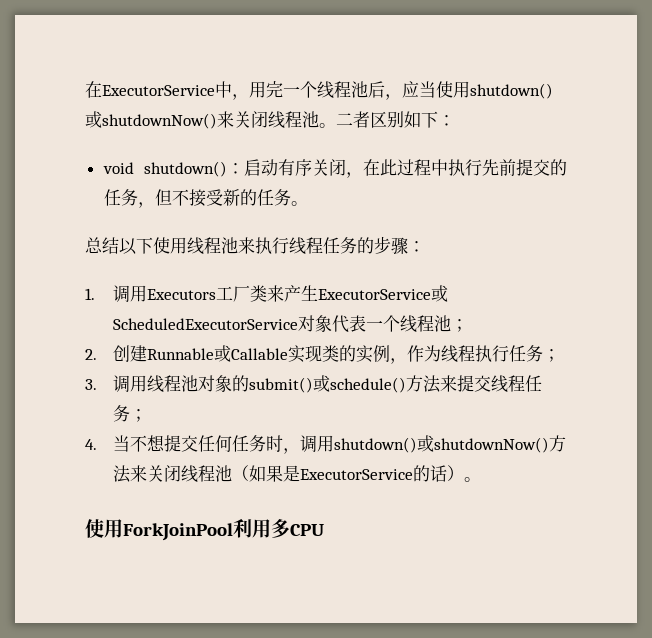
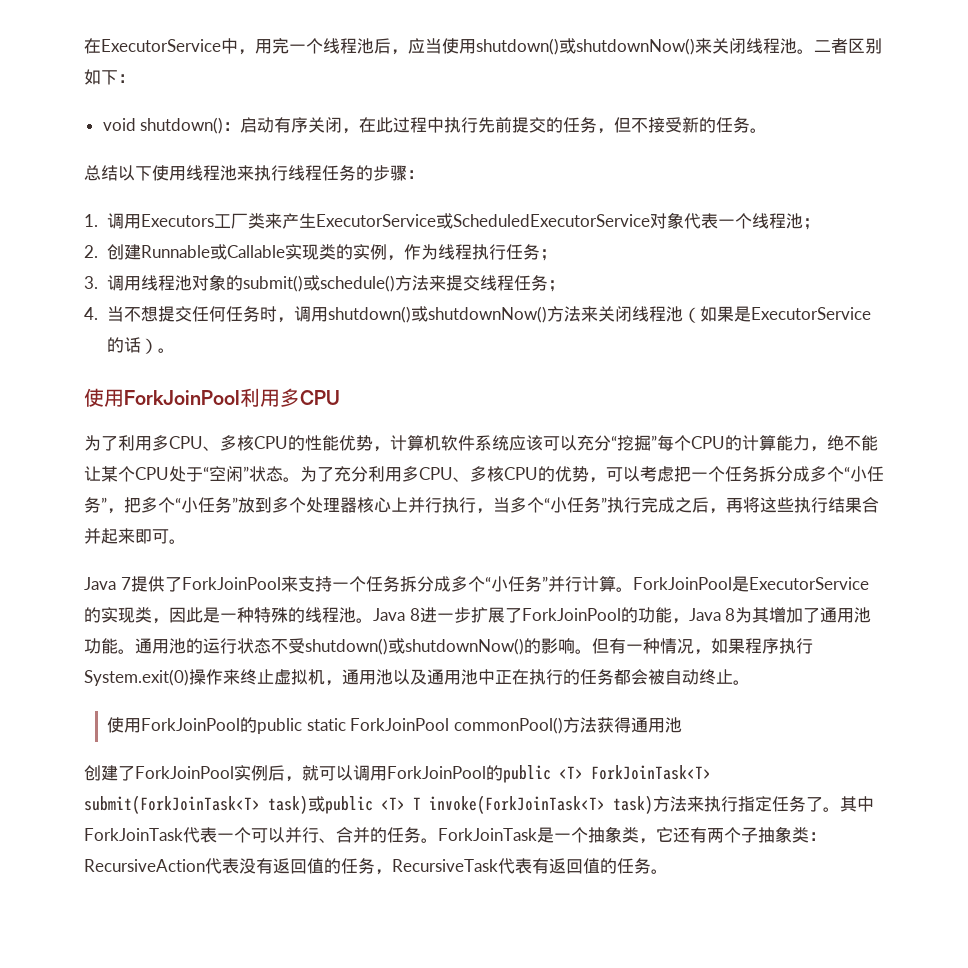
+ 为了利用多CPU、多核CPU的性能优势，计算机软件系统应该可以充分“挖掘”每个CPU的计算能力，绝不能让某个CPU处于“空闲”状态。为了充分利用多CPU、多核CPU的优势，可以考虑把一个任务拆分成多个“小任务”，把多个“小任务”放到多个处理器核心上并行执行，当多个“小任务”执行完成之后，再将这些执行结果合并起来即可。
+ Java 7提供了ForkJoinPool来支持一个任务拆分成多个“小任务”并行计算。ForkJoinPool是ExecutorService的实现类，因此是一种特殊的线程池。Java 8进一步扩展了ForkJoinPool的功能，Java 8为其增加了通用池功能。通用池的运行状态不受shutdown()或shutdownNow()的影响。但有一种情况，如果程序执行System.exit(0)操作来终止虚拟机，通用池以及通用池中正在执行的任务都会被自动终止。
+ 使用ForkJoinPool的public static ForkJoinPool commonPool()方法获得通用池
+ 创建了ForkJoinPool实例后，就可以调用ForkJoinPool的public <T> ForkJoinTask<T> submit(ForkJoinTask<T> task)或public <T> T invoke(ForkJoinTask<T> task)方法来执行指定任务了。其中ForkJoinTask代表一个可以并行、合并的任务。ForkJoinTask是一个抽象类，它还有两个子抽象类：RecursiveAction代表没有返回值的任务，RecursiveTask代表有返回值的任务。

